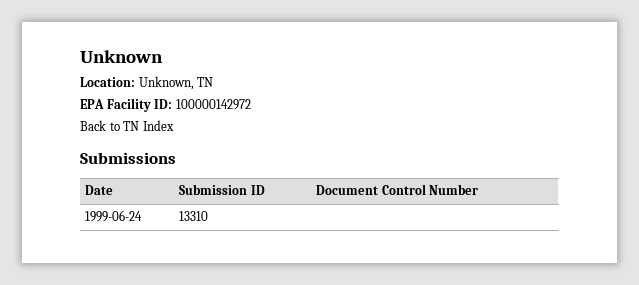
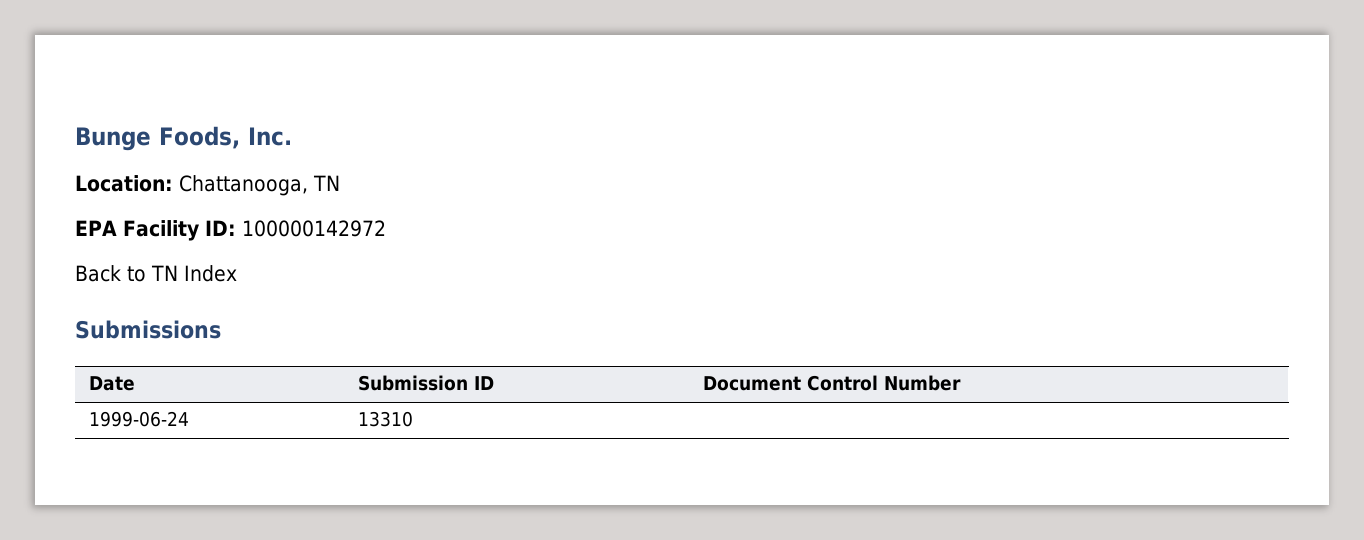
- Unknown
+ Bunge Foods, Inc.
- Location: Unknown, TN
+ Location: Chattanooga, TN

